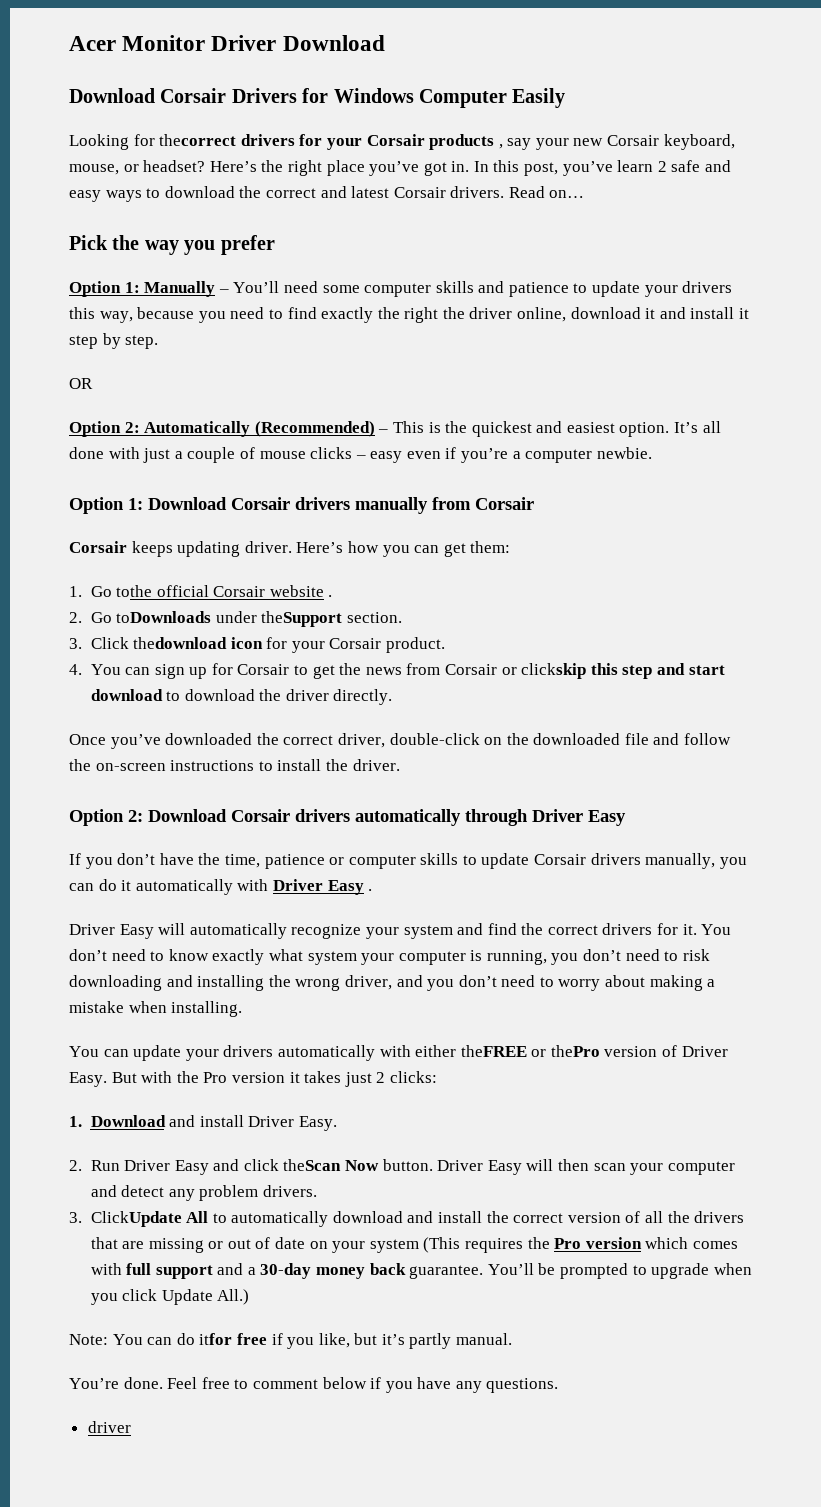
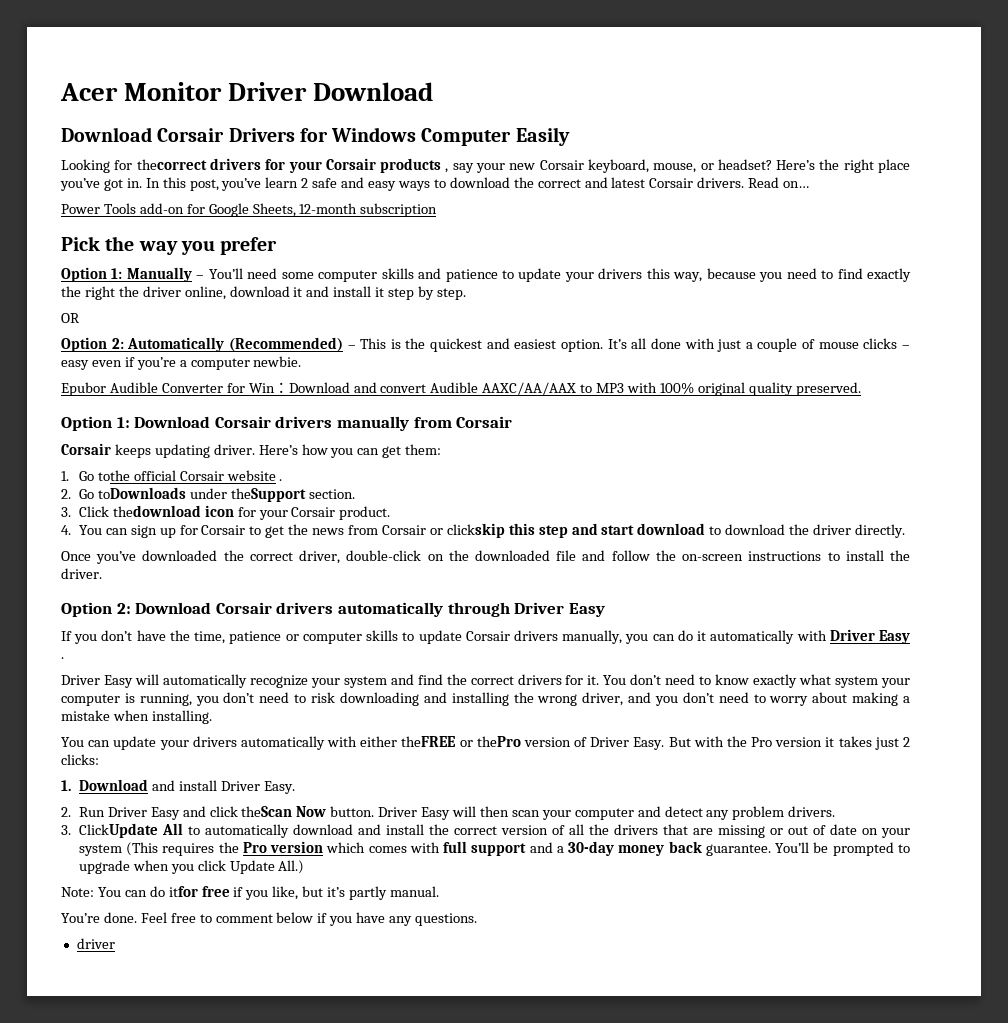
+ Power Tools add-on for Google Sheets, 12-month subscription
+ Epubor Audible Converter for Win：Download and convert Audible AAXC/AA/AAX to MP3 with 100% original quality preserved.

